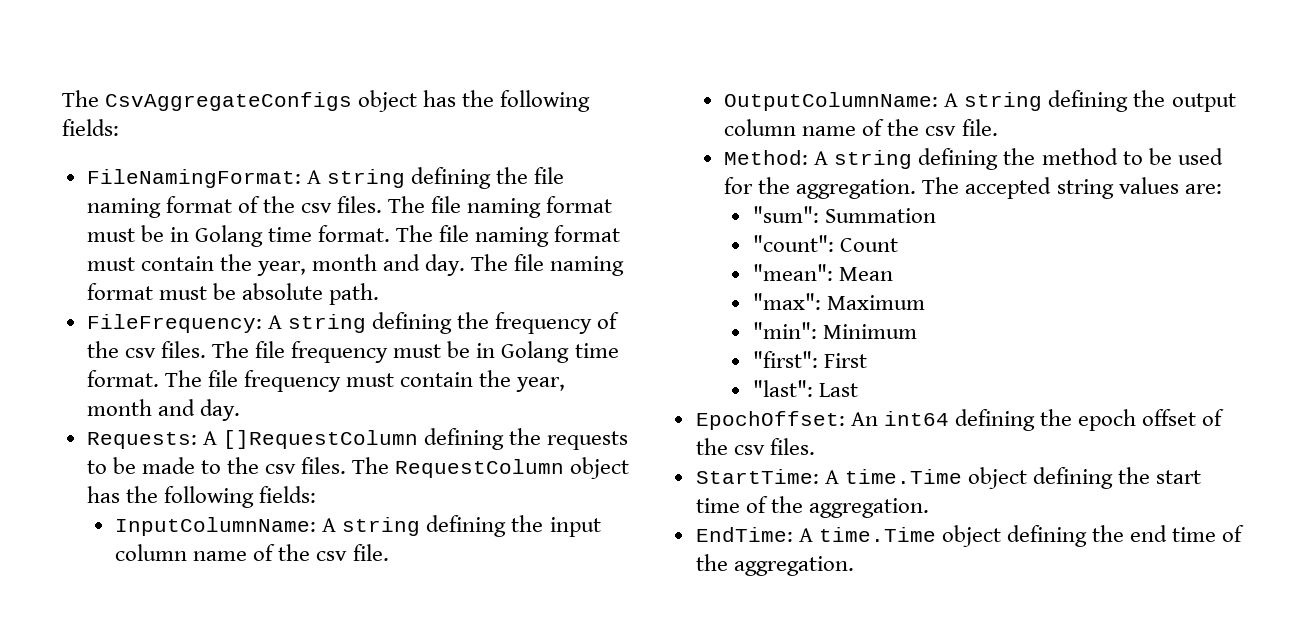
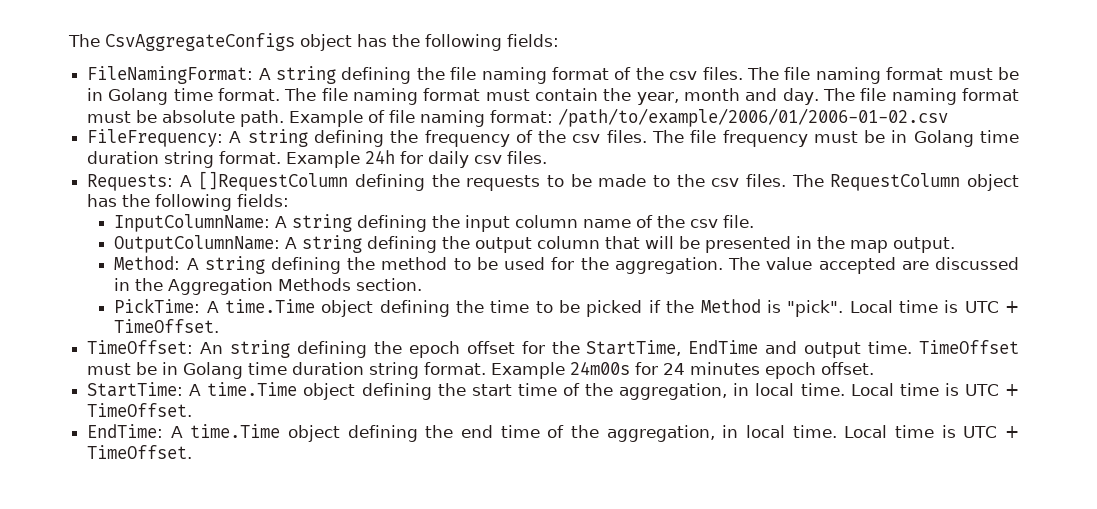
+ Example of file naming format: /path/to/example/2006/01/2006-01-02.csv
- The file frequency must be in Golang time format. The file frequency must contain the year, month and day.
+ The file frequency must be in Golang time duration string format. Example 24h for daily csv files.
- OutputColumnName: A string defining the output column name of the csv file.
+ OutputColumnName: A string defining the output column that will be presented in the map output.
- The accepted string values are:
- "sum": Summation
- "count": Count
- "mean": Mean
- "max": Maximum
- "min": Minimum
- "first": First
- "last": Last
- EpochOffset: An int64 defining the epoch offset of the csv files.
+ The value accepted are discussed in the Aggregation Methods section.
+ PickTime: A time.Time object defining the time to be picked if the Method is "pick". Local time is UTC + TimeOffset.
+ TimeOffset: An string defining the epoch offset for the StartTime, EndTime and output time. TimeOffset must be in Golang time duration string format. Example 24m00s for 24 minutes epoch offset.
- StartTime: A time.Time object defining the start time of the aggregation.
+ StartTime: A time.Time object defining the start time of the aggregation, in local time. Local time is UTC + TimeOffset.
- EndTime: A time.Time object defining the end time of the aggregation.
+ EndTime: A time.Time object defining the end time of the aggregation, in local time. Local time is UTC + TimeOffset.

